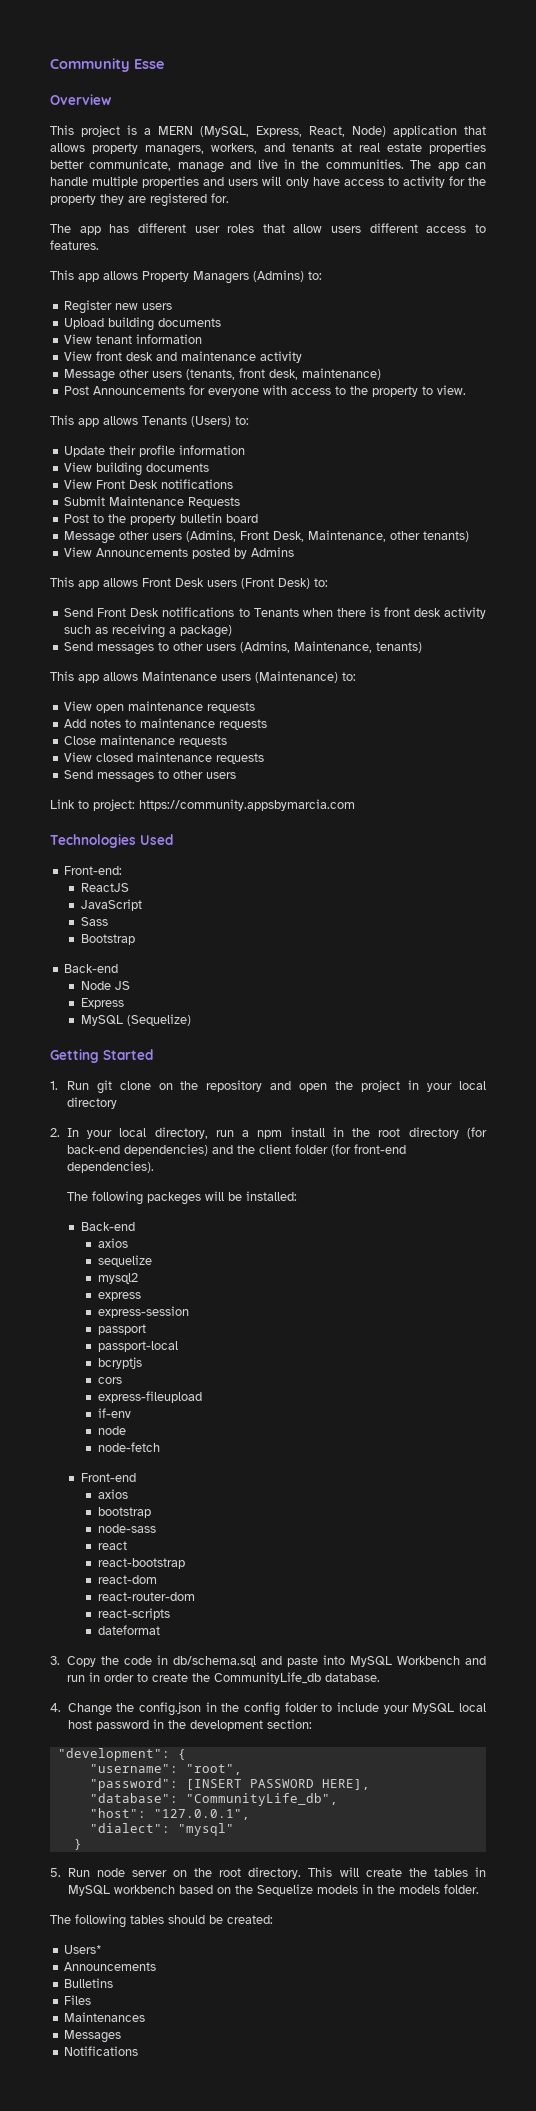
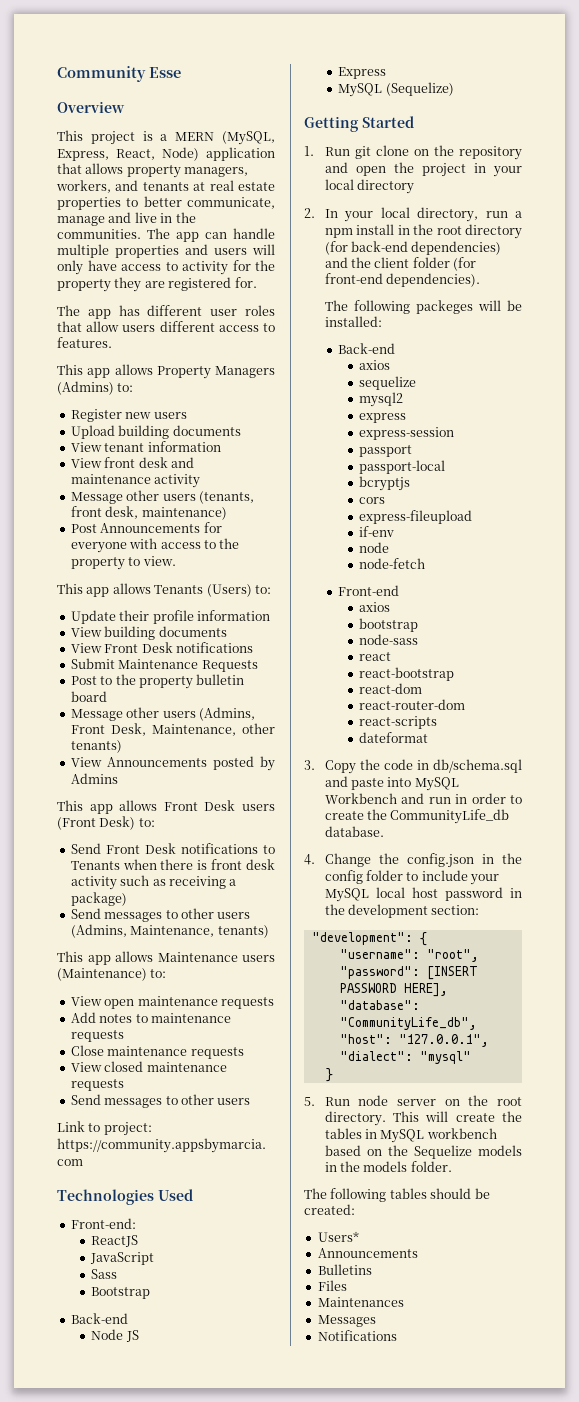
- This project is a MERN (MySQL, Express, React, Node) application that allows property managers, workers, and tenants at real estate properties better communicate, manage and live in the communities.
+ This project is a MERN (MySQL, Express, React, Node) application that allows property managers, workers, and tenants at real estate properties to better communicate, manage and live in the communities.

